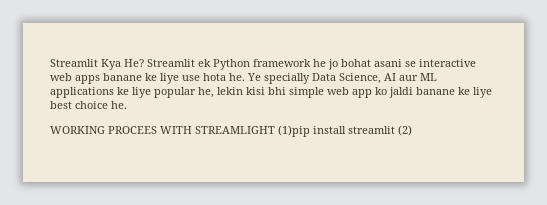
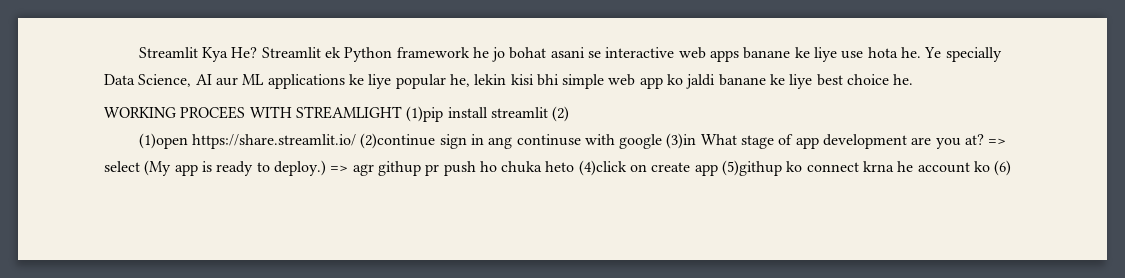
+ (1)open https://share.streamlit.io/ (2)continue sign in ang continuse with google (3)in What stage of app development are you at? => select (My app is ready to deploy.) => agr githup pr push ho chuka heto (4)click on create app (5)githup ko connect krna he account ko (6)

